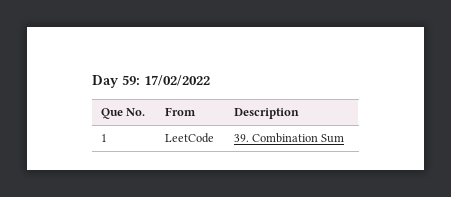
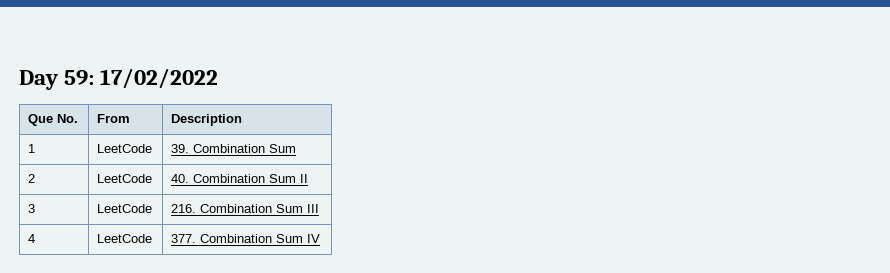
+ 2 | LeetCode | 40. Combination Sum II
+ 3 | LeetCode | 216. Combination Sum III
+ 4 | LeetCode | 377. Combination Sum IV

